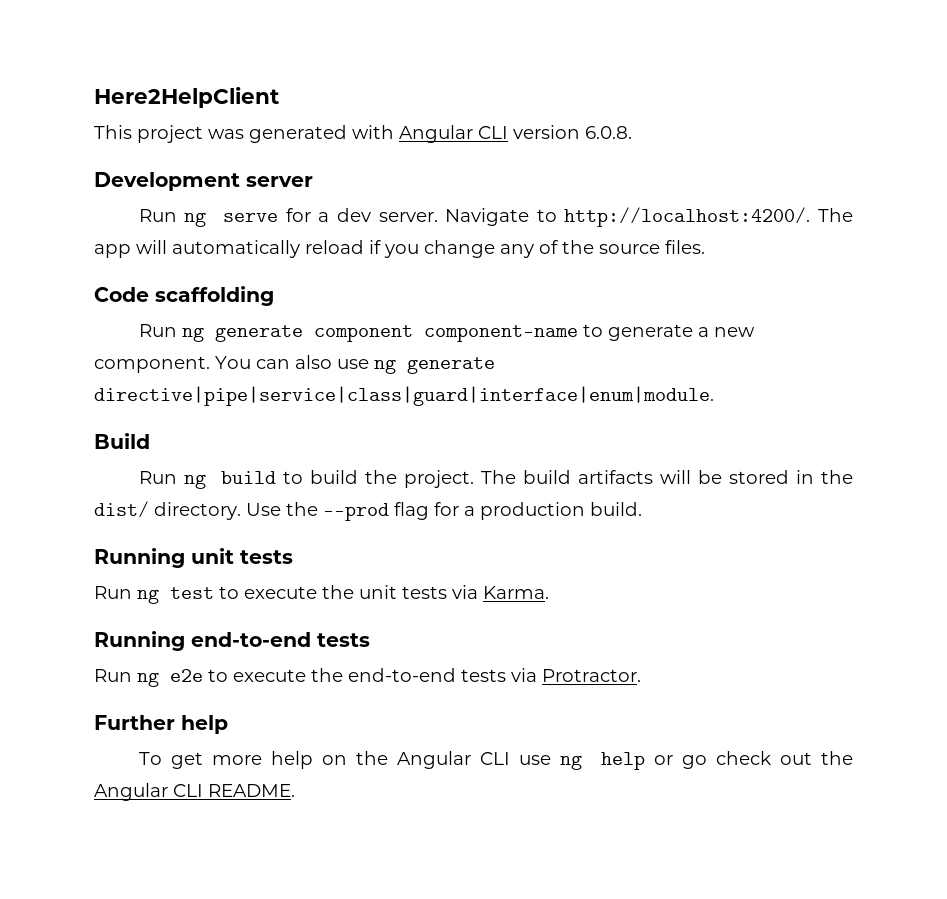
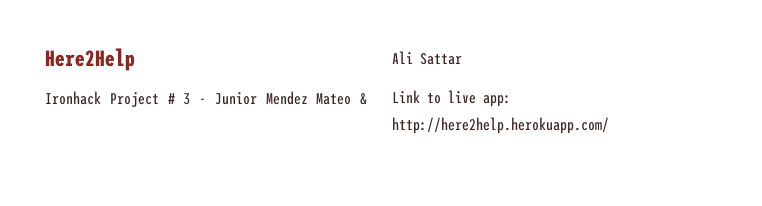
- Here2HelpClient
- This project was generated with Angular CLI version 6.0.8.
- Development server
- Run ng serve for a dev server. Navigate to http://localhost:4200/. The app will automatically reload if you change any of the source files.
- Code scaffolding
- Run ng generate component component-name to generate a new component. You can also use ng generate directive|pipe|service|class|guard|interface|enum|module.
- Build
- Run ng build to build the project. The build artifacts will be stored in the dist/ directory. Use the --prod flag for a production build.
- Running unit tests
- Run ng test to execute the unit tests via Karma.
- Running end-to-end tests
- Run ng e2e to execute the end-to-end tests via Protractor.
- Further help
- To get more help on the Angular CLI use ng help or go check out the Angular CLI README.
+ Here2Help
+ Ironhack Project # 3 - Junior Mendez Mateo & Ali Sattar
+ Link to live app: http://here2help.herokuapp.com/

